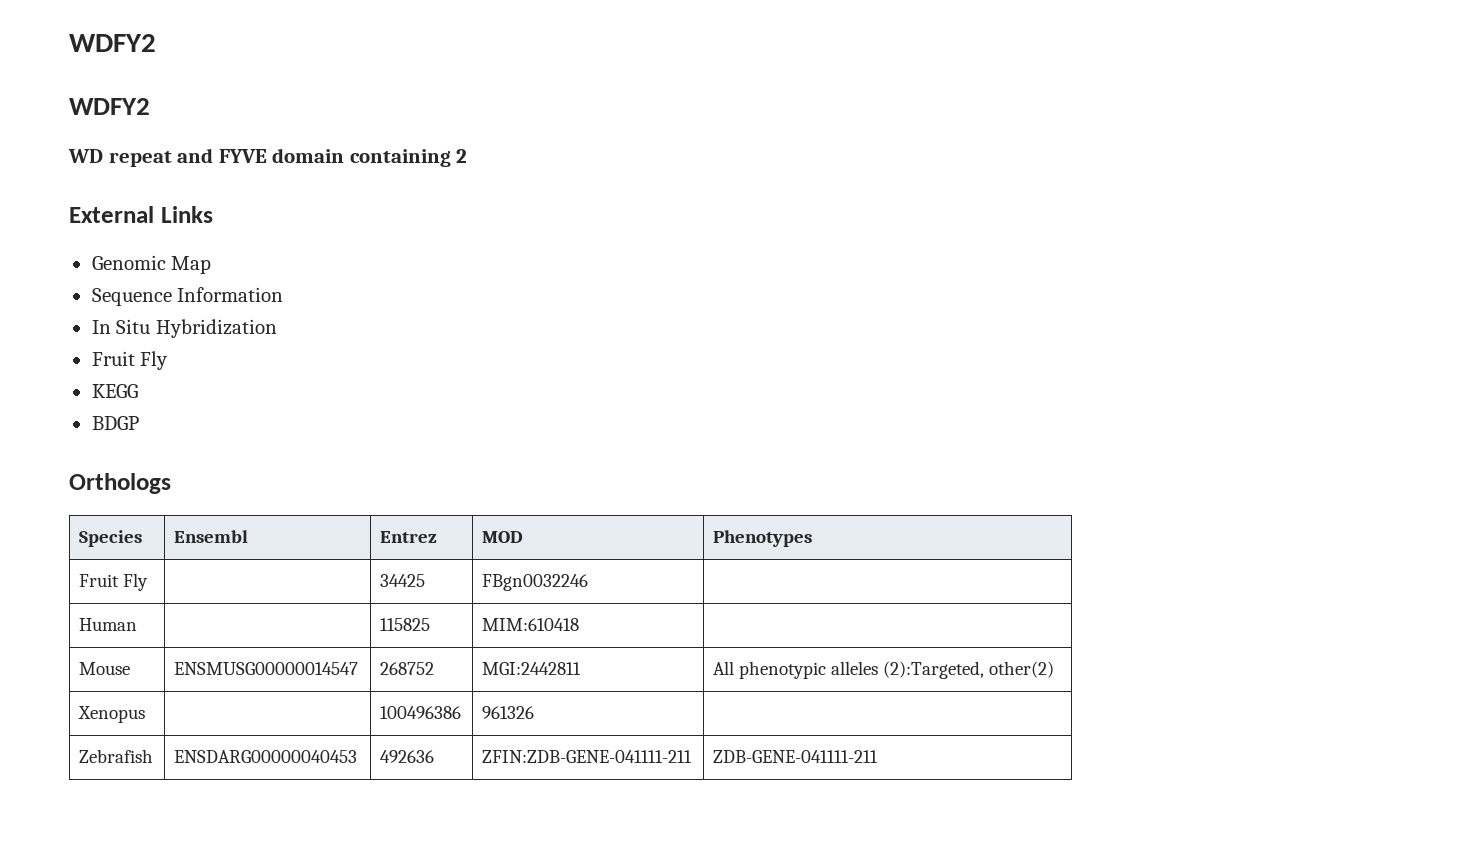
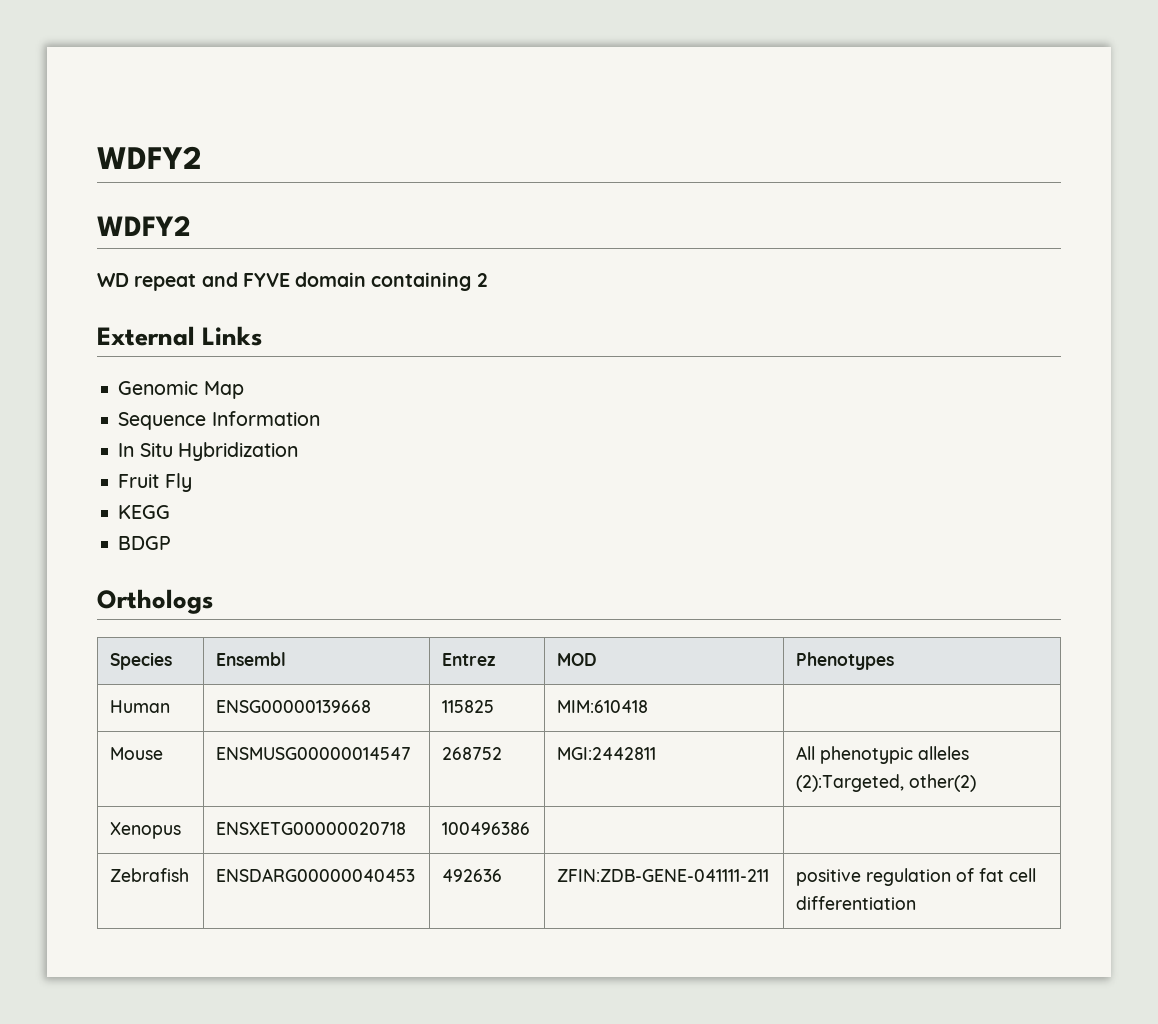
- Fruit Fly | | 34425 | FBgn0032246 |
- Human | | 115825 | MIM:610418 |
+ Human | ENSG00000139668 | 115825 | MIM:610418 |
- Xenopus | | 100496386 | 961326 |
+ Xenopus | ENSXETG00000020718 | 100496386 | |
- Zebrafish | ENSDARG00000040453 | 492636 | ZFIN:ZDB-GENE-041111-211 | ZDB-GENE-041111-211
+ Zebrafish | ENSDARG00000040453 | 492636 | ZFIN:ZDB-GENE-041111-211 | positive regulation of fat cell differentiation

